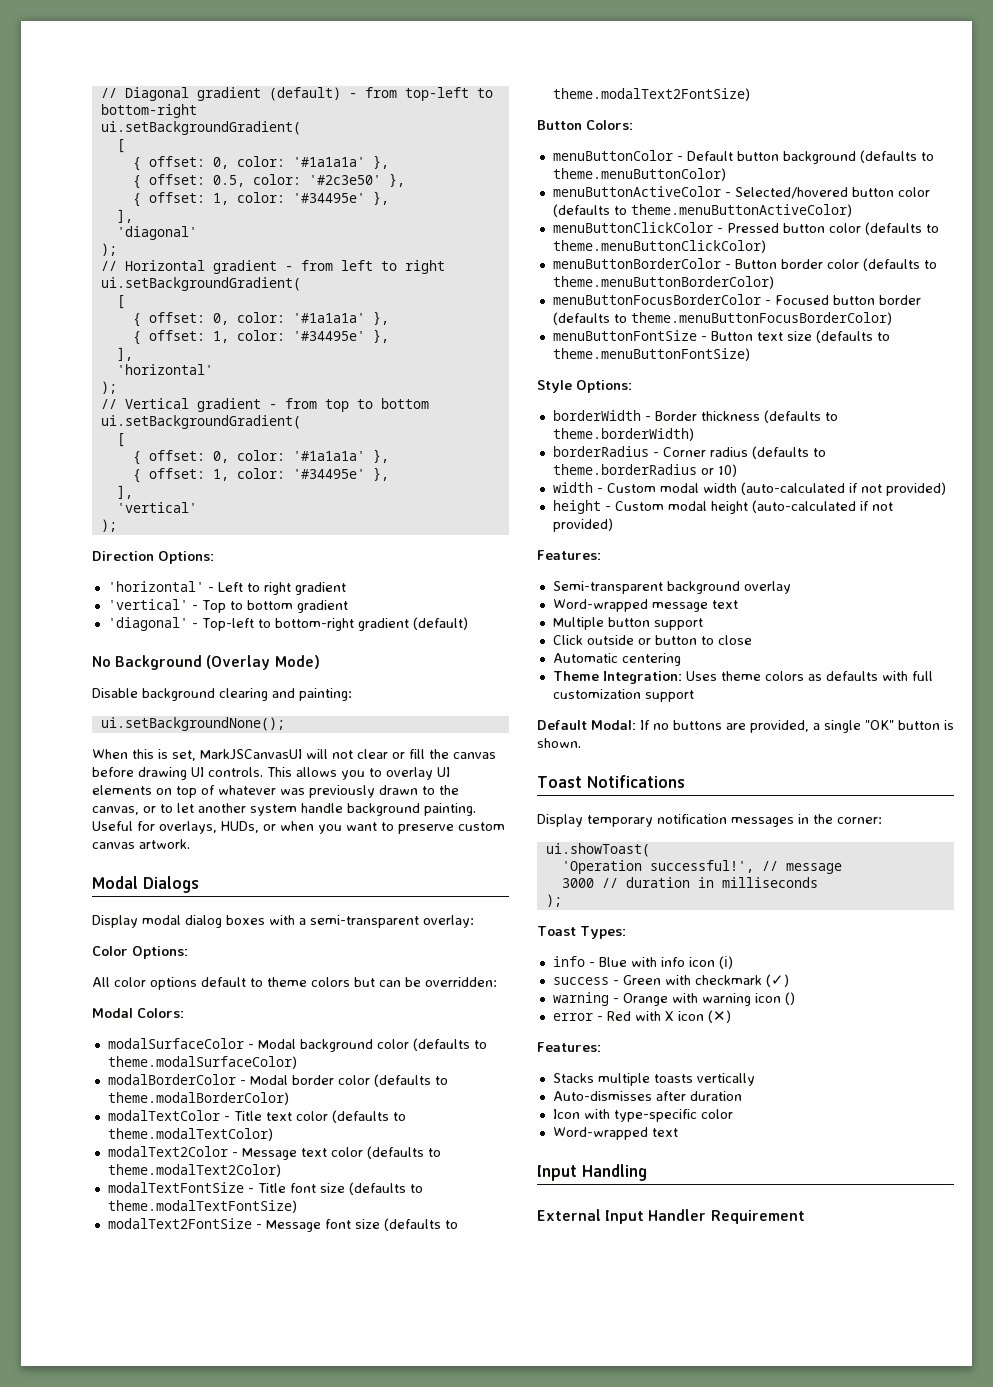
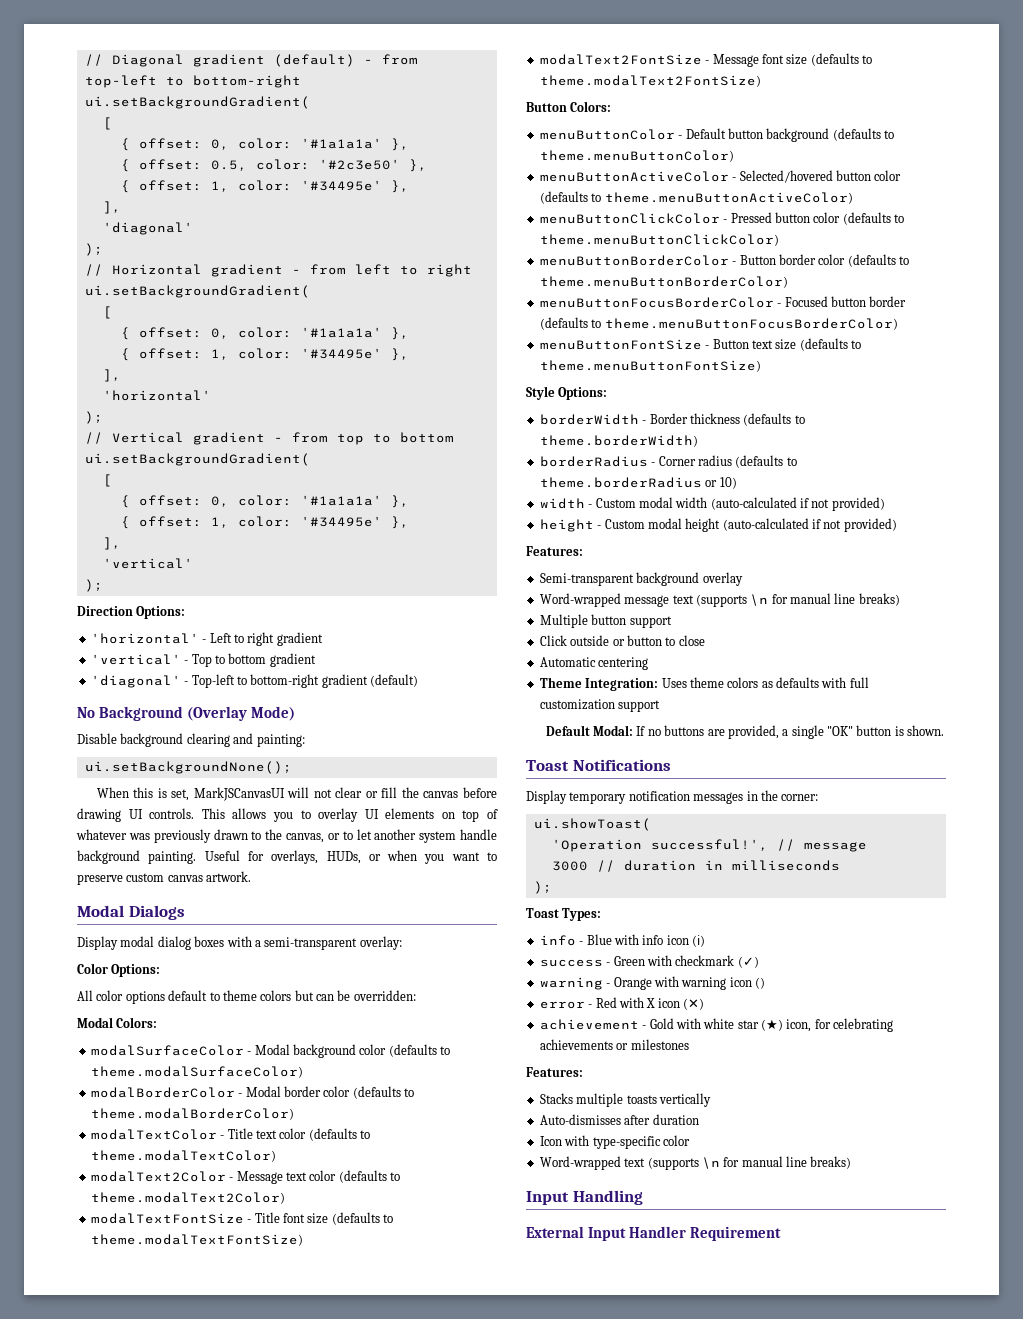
- Word-wrapped message text
+ Word-wrapped message text (supports \n for manual line breaks)
+ achievement - Gold with white star (★) icon, for celebrating achievements or milestones
- Word-wrapped text
+ Word-wrapped text (supports \n for manual line breaks)

